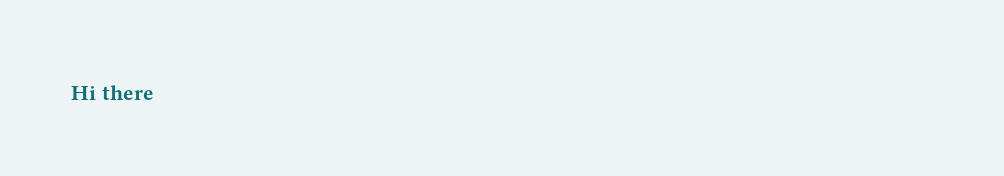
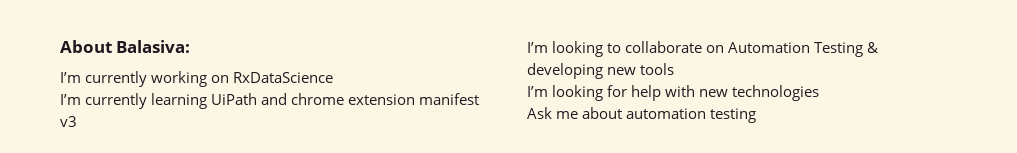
- Hi there
+ About Balasiva:
+ I’m currently working on RxDataScience
+ I’m currently learning UiPath and chrome extension manifest v3
+ I’m looking to collaborate on Automation Testing & developing new tools
+ I’m looking for help with new technologies
+ Ask me about automation testing

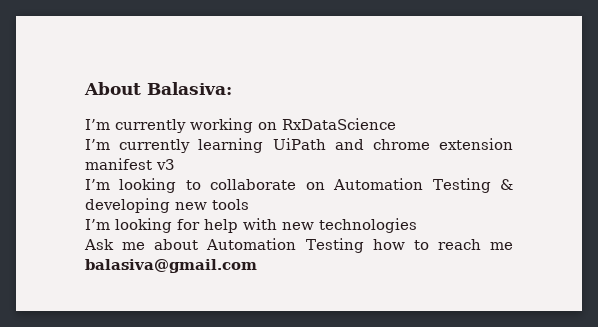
- Ask me about automation testing
+ Ask me about Automation Testing how to reach me balasiva@gmail.com

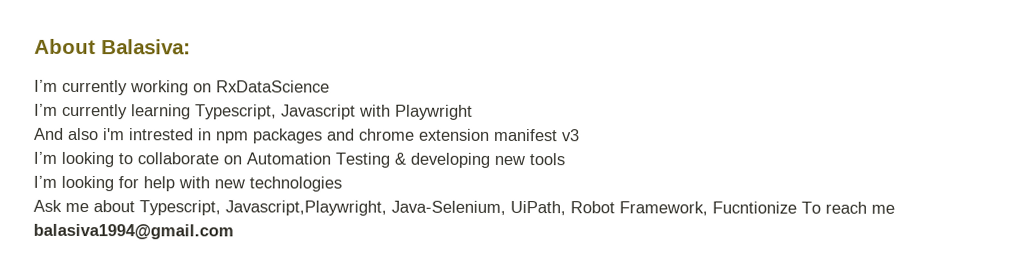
- I’m currently learning UiPath and chrome extension manifest v3
+ I’m currently learning Typescript, Javascript with Playwright
+ And also i'm intrested in npm packages and chrome extension manifest v3
- Ask me about Automation Testing how to reach me balasiva@gmail.com
+ Ask me about Typescript, Javascript,Playwright, Java-Selenium, UiPath, Robot Framework, Fucntionize To reach me balasiva1994@gmail.com

